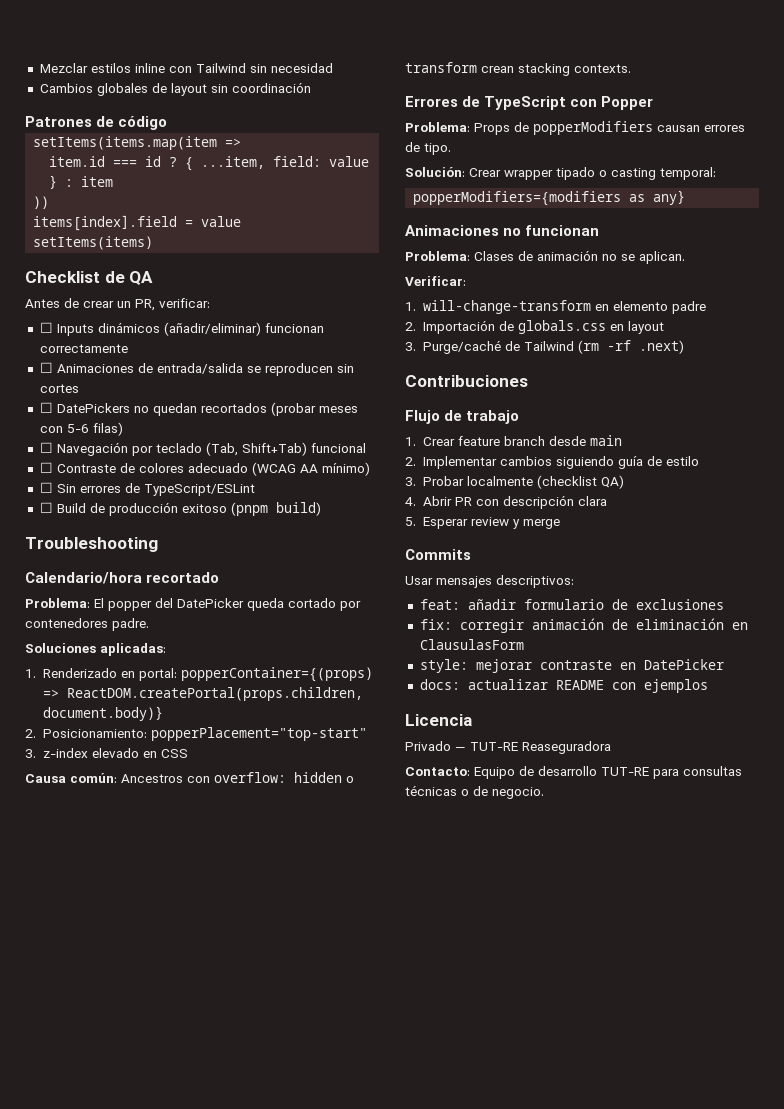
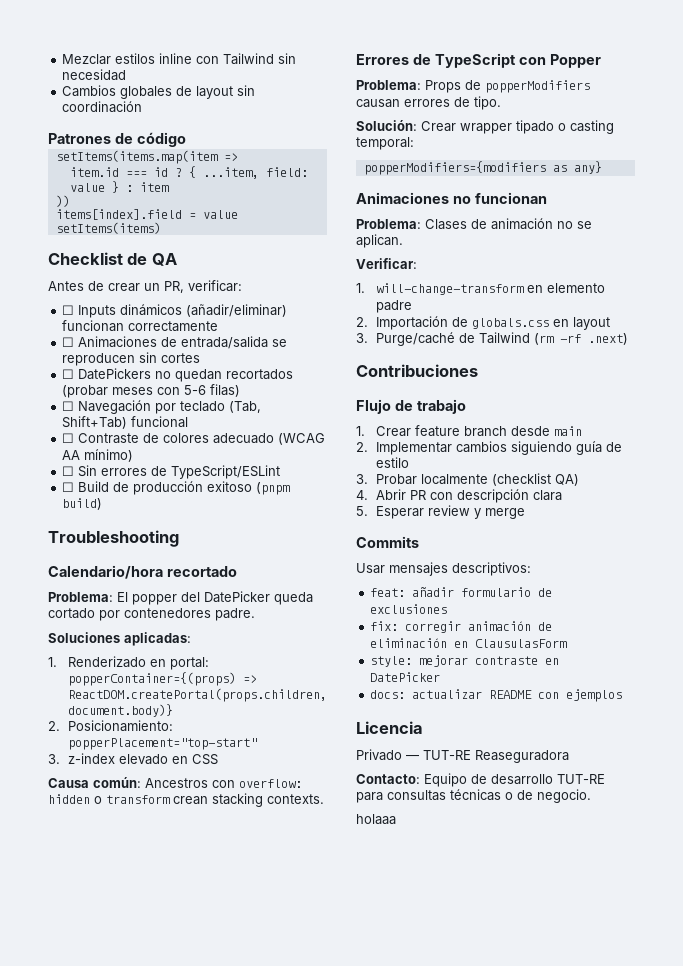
+ holaaa

